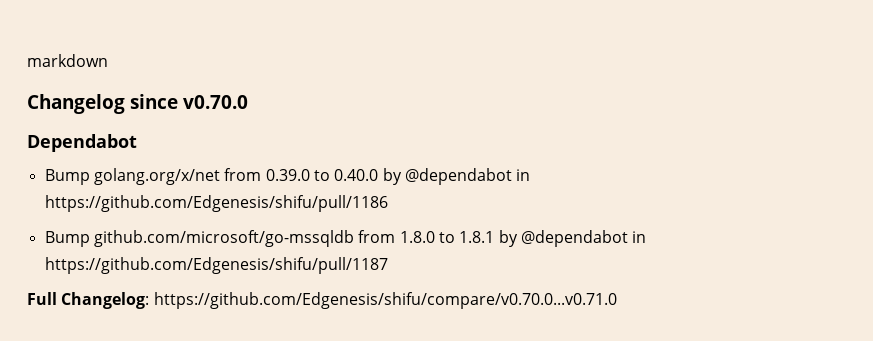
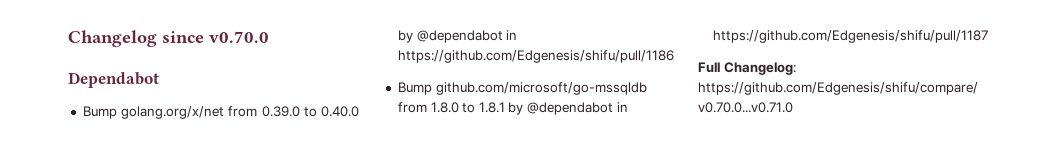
- markdown

